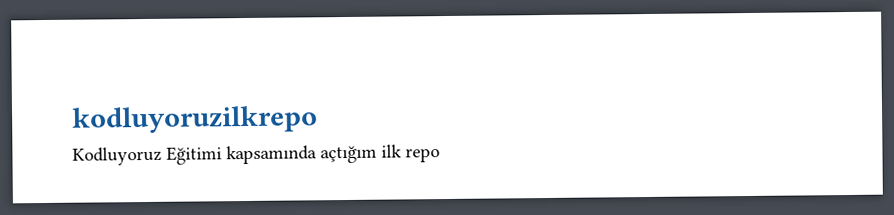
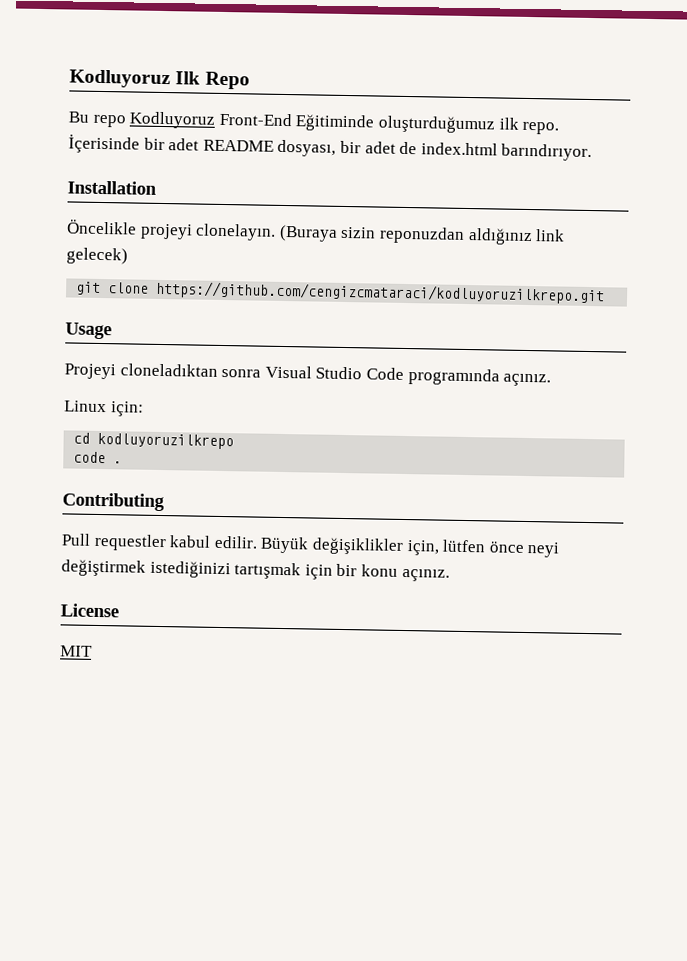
- kodluyoruzilkrepo
- Kodluyoruz Eğitimi kapsamında açtığım ilk repo
+ Kodluyoruz Ilk Repo
+ Bu repo Kodluyoruz Front-End Eğitiminde oluşturduğumuz ilk repo. İçerisinde bir adet README dosyası, bir adet de index.html barındırıyor.
+ Installation
+ Öncelikle projeyi clonelayın. (Buraya sizin reponuzdan aldığınız link gelecek)
+ git clone https://github.com/cengizcmataraci/kodluyoruzilkrepo.git
+ Usage
+ Projeyi cloneladıktan sonra Visual Studio Code programında açınız.
+ Linux için:
+ cd kodluyoruzilkrepo
+ code .
+ Contributing
+ Pull requestler kabul edilir. Büyük değişiklikler için, lütfen önce neyi değiştirmek istediğinizi tartışmak için bir konu açınız.
+ License
+ MIT

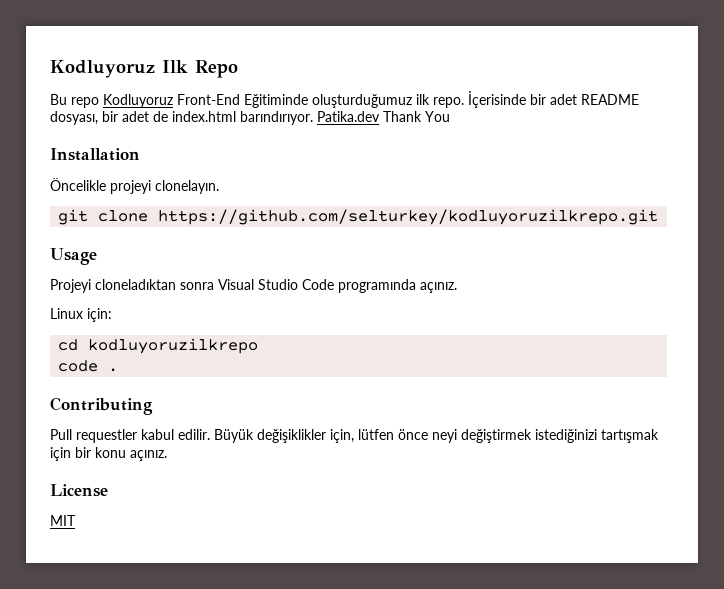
+ Patika.dev Thank You
- (Buraya sizin reponuzdan aldığınız link gelecek)
- git clone https://github.com/cengizcmataraci/kodluyoruzilkrepo.git
+ git clone https://github.com/selturkey/kodluyoruzilkrepo.git

